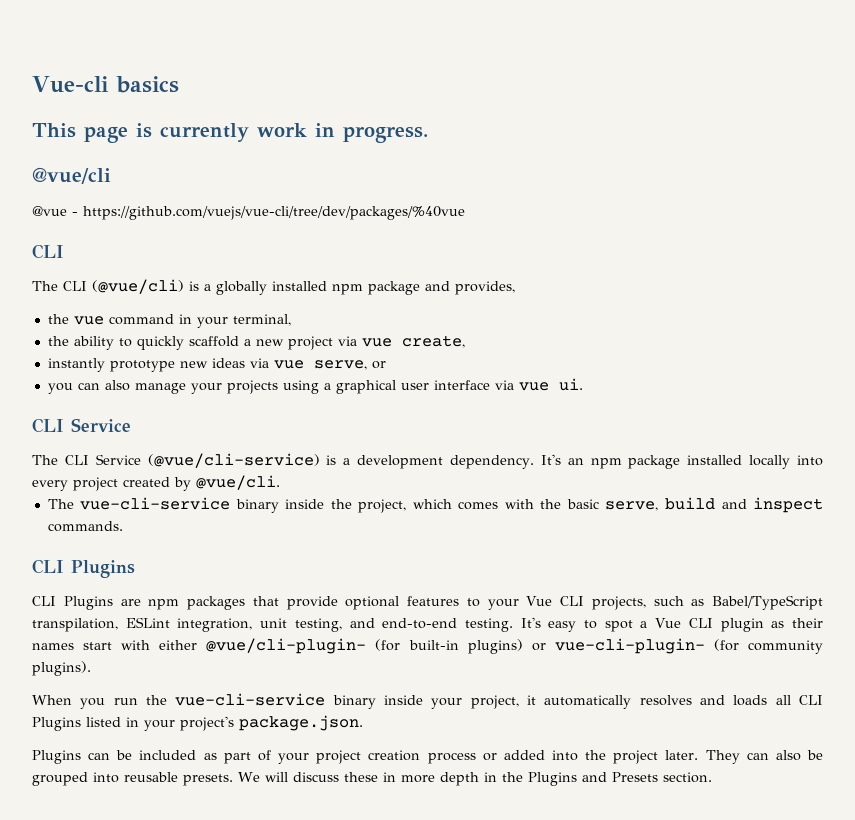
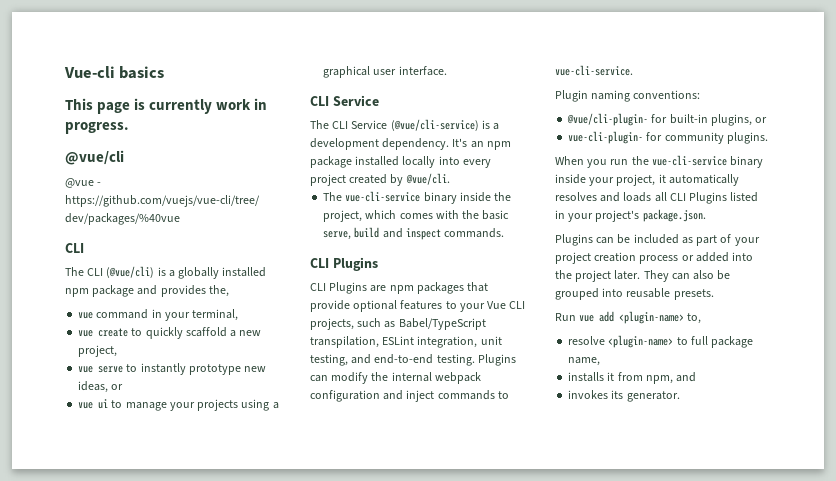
- The CLI (@vue/cli) is a globally installed npm package and provides,
- the vue command in your terminal,
+ The CLI (@vue/cli) is a globally installed npm package and provides the,
+ vue command in your terminal,
- the ability to quickly scaffold a new project via vue create,
- instantly prototype new ideas via vue serve, or
- you can also manage your projects using a graphical user interface via vue ui.
+ vue create to quickly scaffold a new project,
+ vue serve to instantly prototype new ideas, or
+ vue ui to manage your projects using a graphical user interface.
- It's easy to spot a Vue CLI plugin as their names start with either @vue/cli-plugin- (for built-in plugins) or vue-cli-plugin- (for community plugins).
+ Plugins can modify the internal webpack configuration and inject commands to vue-cli-service.
+ Plugin naming conventions:
+ @vue/cli-plugin- for built-in plugins, or
+ vue-cli-plugin- for community plugins.
- They can also be grouped into reusable presets. We will discuss these in more depth in the Plugins and Presets section.
+ They can also be grouped into reusable presets.
+ Run vue add <plugin-name> to,
+ resolve <plugin-name> to full package name,
+ installs it from npm, and
+ invokes its generator.

